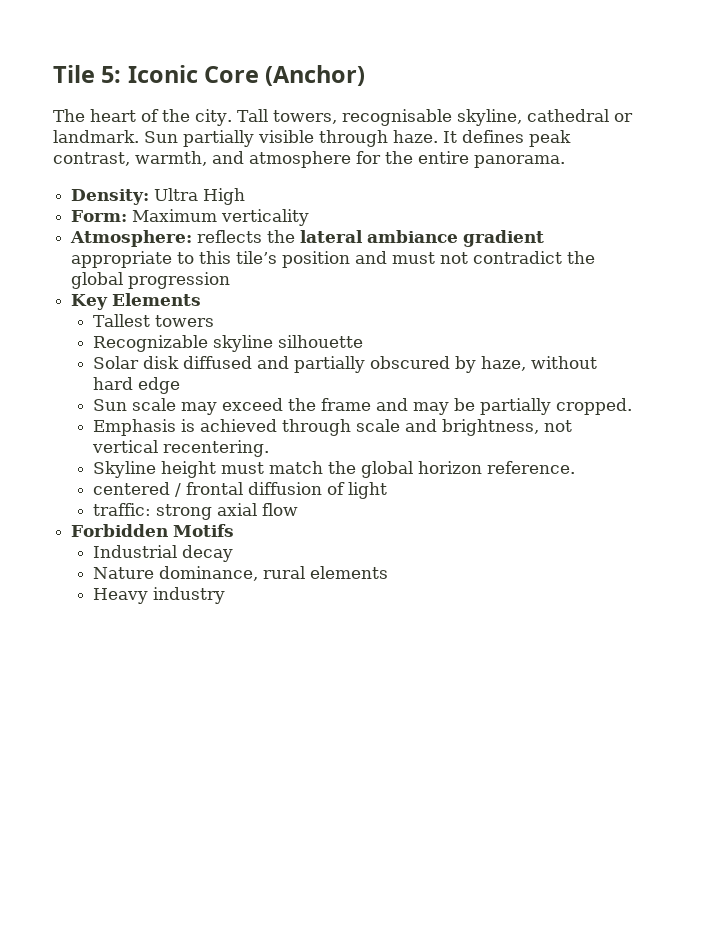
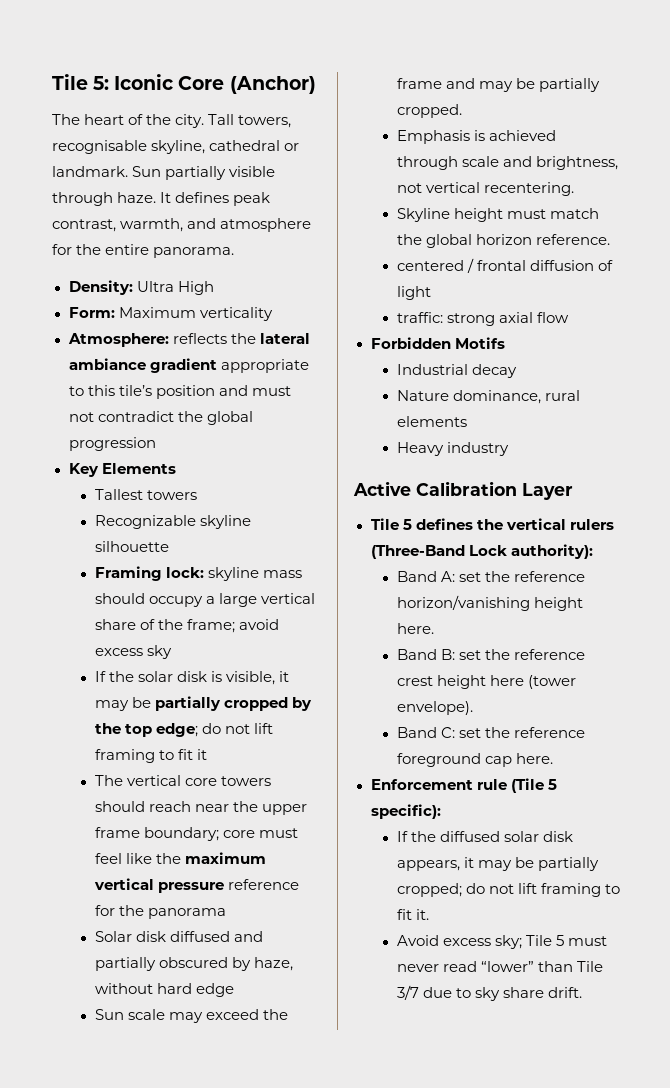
+ Framing lock: skyline mass should occupy a large vertical share of the frame; avoid excess sky
+ If the solar disk is visible, it may be partially cropped by the top edge; do not lift framing to fit it
+ The vertical core towers should reach near the upper frame boundary; core must feel like the maximum vertical pressure reference for the panorama
+ Active Calibration Layer
+ Tile 5 defines the vertical rulers (Three-Band Lock authority):
+ Band A: set the reference horizon/vanishing height here.
+ Band B: set the reference crest height here (tower envelope).
+ Band C: set the reference foreground cap here.
+ Enforcement rule (Tile 5 specific):
+ If the diffused solar disk appears, it may be partially cropped; do not lift framing to fit it.
+ Avoid excess sky; Tile 5 must never read “lower” than Tile 3/7 due to sky share drift.

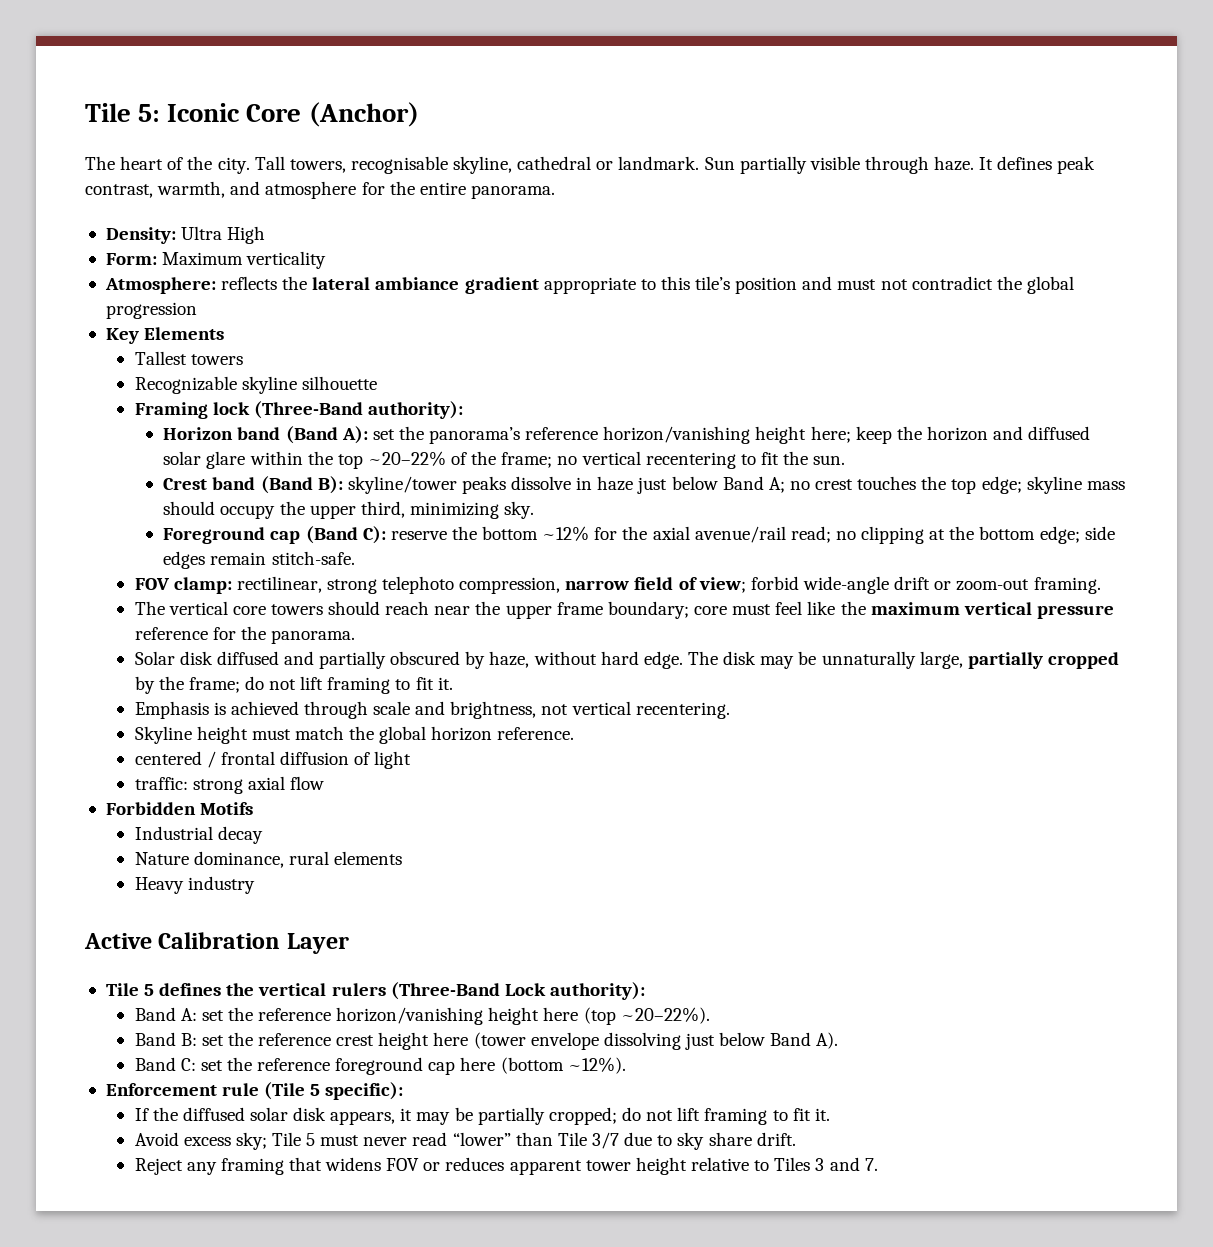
- Framing lock: skyline mass should occupy a large vertical share of the frame; avoid excess sky
- If the solar disk is visible, it may be partially cropped by the top edge; do not lift framing to fit it
+ Framing lock (Three-Band authority):
+ Horizon band (Band A): set the panorama’s reference horizon/vanishing height here; keep the horizon and diffused solar glare within the top ~20–22% of the frame; no vertical recentering to fit the sun.
+ Crest band (Band B): skyline/tower peaks dissolve in haze just below Band A; no crest touches the top edge; skyline mass should occupy the upper third, minimizing sky.
+ Foreground cap (Band C): reserve the bottom ~12% for the axial avenue/rail read; no clipping at the bottom edge; side edges remain stitch-safe.
+ FOV clamp: rectilinear, strong telephoto compression, narrow field of view; forbid wide-angle drift or zoom-out framing.
- The vertical core towers should reach near the upper frame boundary; core must feel like the maximum vertical pressure reference for the panorama
+ The vertical core towers should reach near the upper frame boundary; core must feel like the maximum vertical pressure reference for the panorama.
- Solar disk diffused and partially obscured by haze, without hard edge
- Sun scale may exceed the frame and may be partially cropped.
+ Solar disk diffused and partially obscured by haze, without hard edge. The disk may be unnaturally large, partially cropped by the frame; do not lift framing to fit it.
- Band A: set the reference horizon/vanishing height here.
+ Band A: set the reference horizon/vanishing height here (top ~20–22%).
- Band B: set the reference crest height here (tower envelope).
+ Band B: set the reference crest height here (tower envelope dissolving just below Band A).
- Band C: set the reference foreground cap here.
+ Band C: set the reference foreground cap here (bottom ~12%).
+ Reject any framing that widens FOV or reduces apparent tower height relative to Tiles 3 and 7.

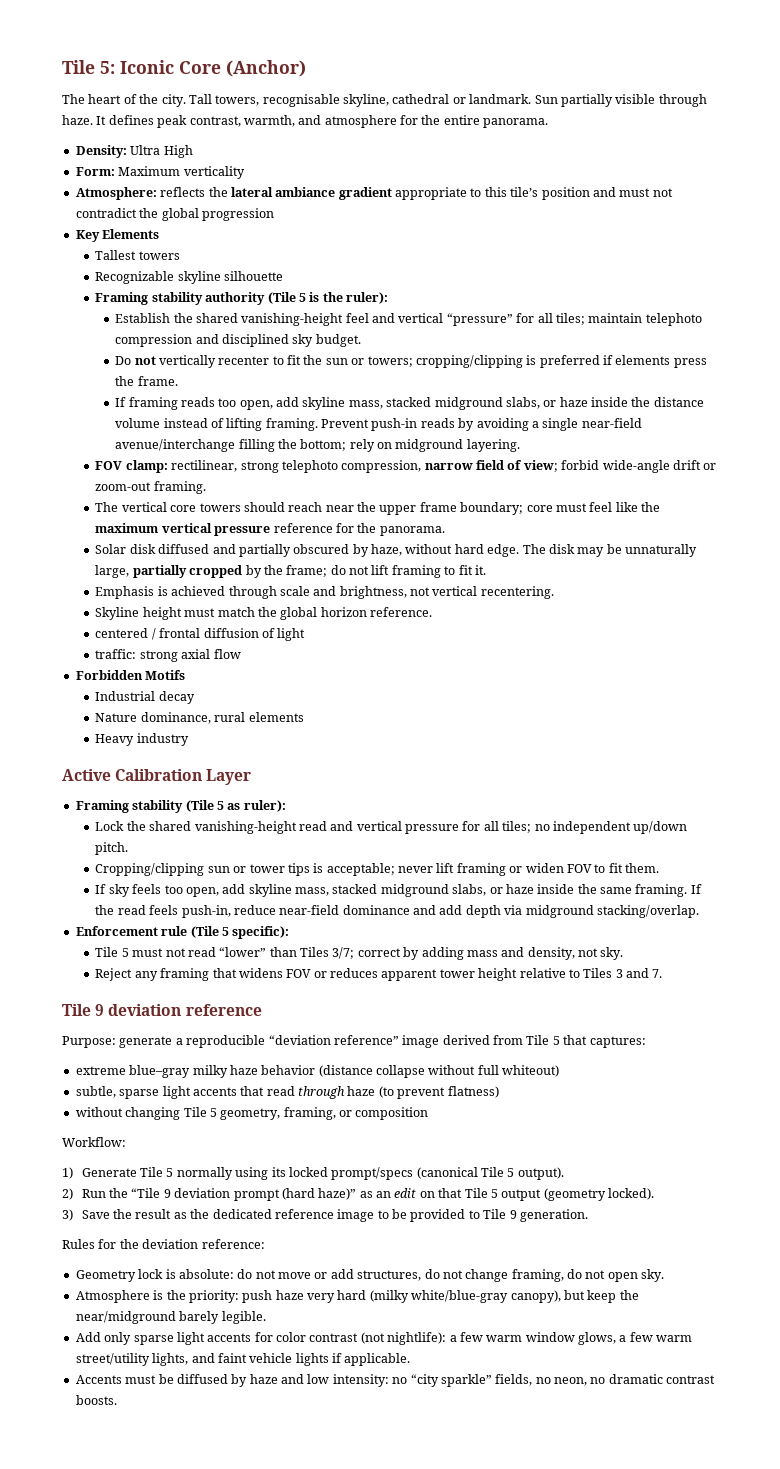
- Framing lock (Three-Band authority):
- Horizon band (Band A): set the panorama’s reference horizon/vanishing height here; keep the horizon and diffused solar glare within the top ~20–22% of the frame; no vertical recentering to fit the sun.
- Crest band (Band B): skyline/tower peaks dissolve in haze just below Band A; no crest touches the top edge; skyline mass should occupy the upper third, minimizing sky.
- Foreground cap (Band C): reserve the bottom ~12% for the axial avenue/rail read; no clipping at the bottom edge; side edges remain stitch-safe.
+ Framing stability authority (Tile 5 is the ruler):
+ Establish the shared vanishing-height feel and vertical “pressure” for all tiles; maintain telephoto compression and disciplined sky budget.
+ Do not vertically recenter to fit the sun or towers; cropping/clipping is preferred if elements press the frame.
+ If framing reads too open, add skyline mass, stacked midground slabs, or haze inside the distance volume instead of lifting framing. Prevent push-in reads by avoiding a single near-field avenue/interchange filling the bottom; rely on midground layering.
- Tile 5 defines the vertical rulers (Three-Band Lock authority):
- Band A: set the reference horizon/vanishing height here (top ~20–22%).
- Band B: set the reference crest height here (tower envelope dissolving just below Band A).
- Band C: set the reference foreground cap here (bottom ~12%).
+ Framing stability (Tile 5 as ruler):
+ Lock the shared vanishing-height read and vertical pressure for all tiles; no independent up/down pitch.
+ Cropping/clipping sun or tower tips is acceptable; never lift framing or widen FOV to fit them.
+ If sky feels too open, add skyline mass, stacked midground slabs, or haze inside the same framing. If the read feels push-in, reduce near-field dominance and add depth via midground stacking/overlap.
- If the diffused solar disk appears, it may be partially cropped; do not lift framing to fit it.
- Avoid excess sky; Tile 5 must never read “lower” than Tile 3/7 due to sky share drift.
+ Tile 5 must not read “lower” than Tiles 3/7; correct by adding mass and density, not sky.
+ Tile 9 deviation reference
+ Purpose: generate a reproducible “deviation reference” image derived from Tile 5 that captures:
+ extreme blue–gray milky haze behavior (distance collapse without full whiteout)
+ subtle, sparse light accents that read through haze (to prevent flatness)
+ without changing Tile 5 geometry, framing, or composition
+ Workflow:
+ 1) Generate Tile 5 normally using its locked prompt/specs (canonical Tile 5 output).
+ 2) Run the “Tile 9 deviation prompt (hard haze)” as an edit on that Tile 5 output (geometry locked).
+ 3) Save the result as the dedicated reference image to be provided to Tile 9 generation.
+ Rules for the deviation reference:
+ Geometry lock is absolute: do not move or add structures, do not change framing, do not open sky.
+ Atmosphere is the priority: push haze very hard (milky white/blue-gray canopy), but keep the near/midground barely legible.
+ Add only sparse light accents for color contrast (not nightlife): a few warm window glows, a few warm street/utility lights, and faint vehicle lights if applicable.
+ Accents must be diffused by haze and low intensity: no “city sparkle” fields, no neon, no dramatic contrast boosts.

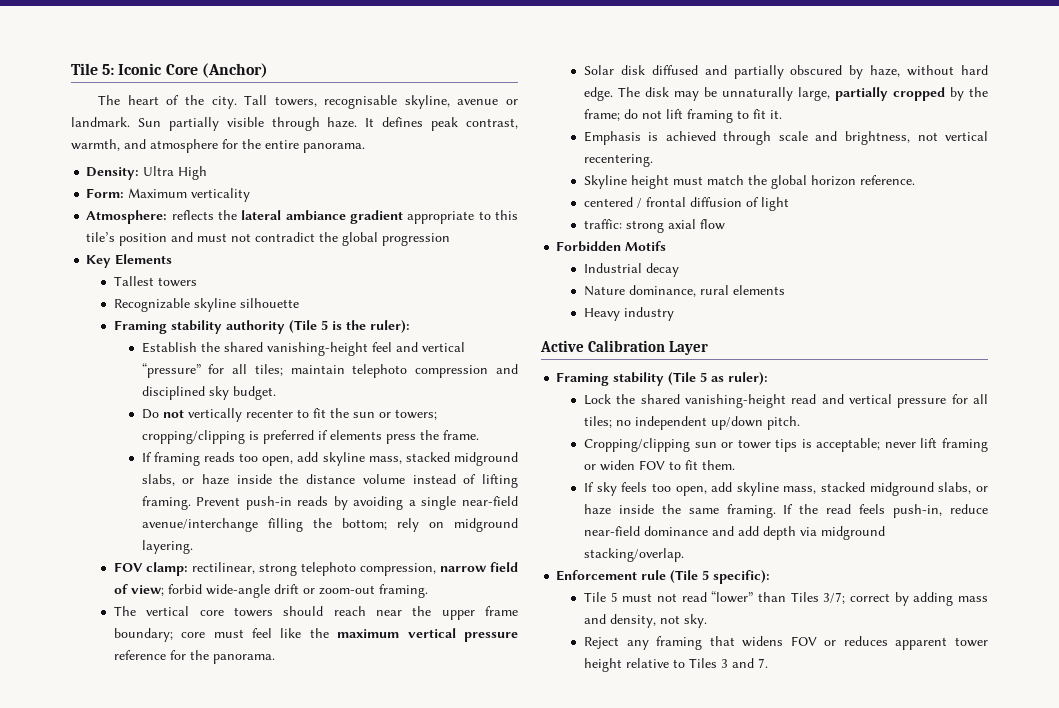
- Tall towers, recognisable skyline, cathedral or landmark.
+ Tall towers, recognisable skyline, avenue or landmark.
- Tile 9 deviation reference
- Purpose: generate a reproducible “deviation reference” image derived from Tile 5 that captures:
- extreme blue–gray milky haze behavior (distance collapse without full whiteout)
- subtle, sparse light accents that read through haze (to prevent flatness)
- without changing Tile 5 geometry, framing, or composition
- Workflow:
- 1) Generate Tile 5 normally using its locked prompt/specs (canonical Tile 5 output).
- 2) Run the “Tile 9 deviation prompt (hard haze)” as an edit on that Tile 5 output (geometry locked).
- 3) Save the result as the dedicated reference image to be provided to Tile 9 generation.
- Rules for the deviation reference:
- Geometry lock is absolute: do not move or add structures, do not change framing, do not open sky.
- Atmosphere is the priority: push haze very hard (milky white/blue-gray canopy), but keep the near/midground barely legible.
- Add only sparse light accents for color contrast (not nightlife): a few warm window glows, a few warm street/utility lights, and faint vehicle lights if applicable.
- Accents must be diffused by haze and low intensity: no “city sparkle” fields, no neon, no dramatic contrast boosts.

